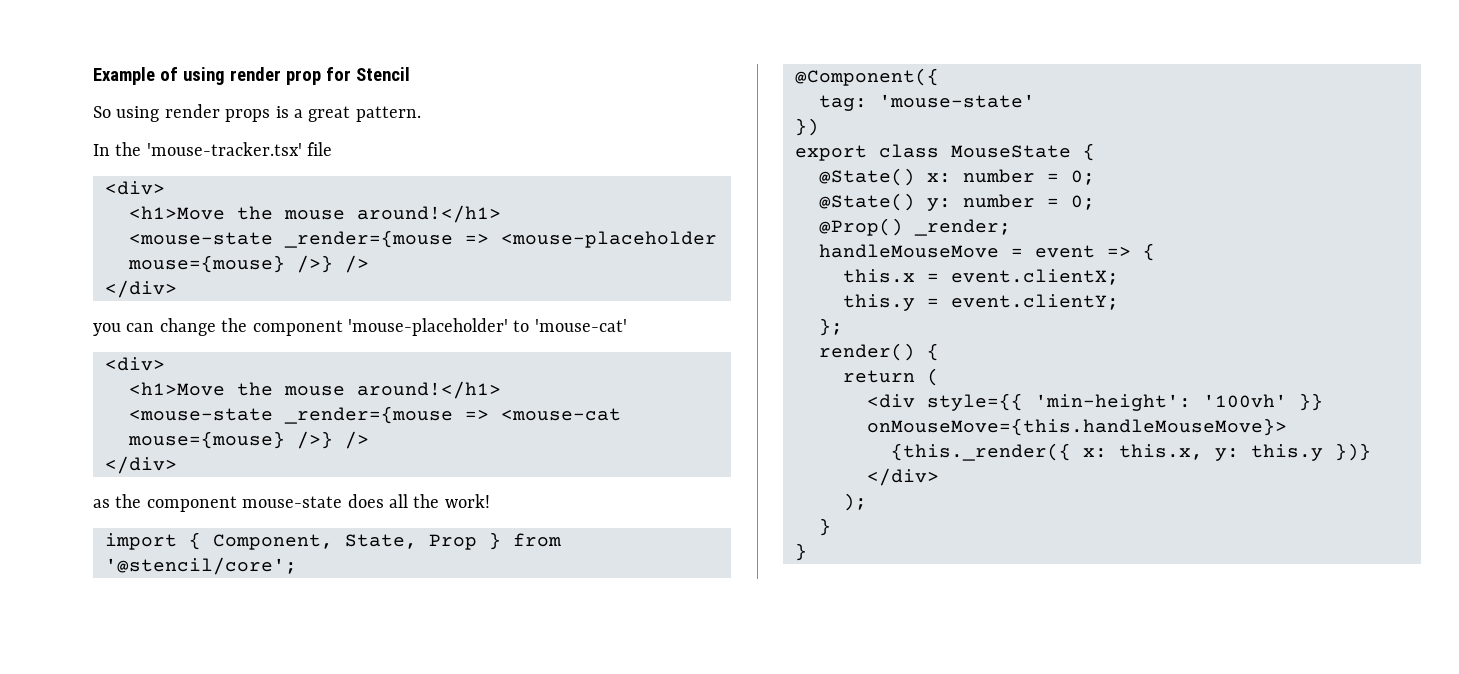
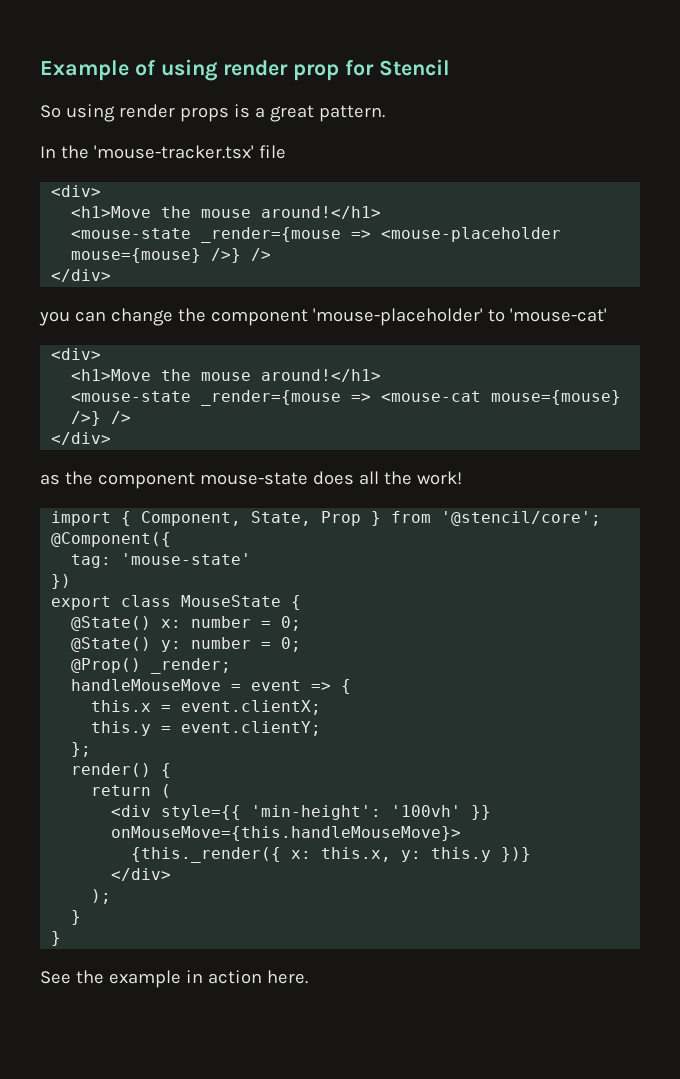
+ See the example in action here.

